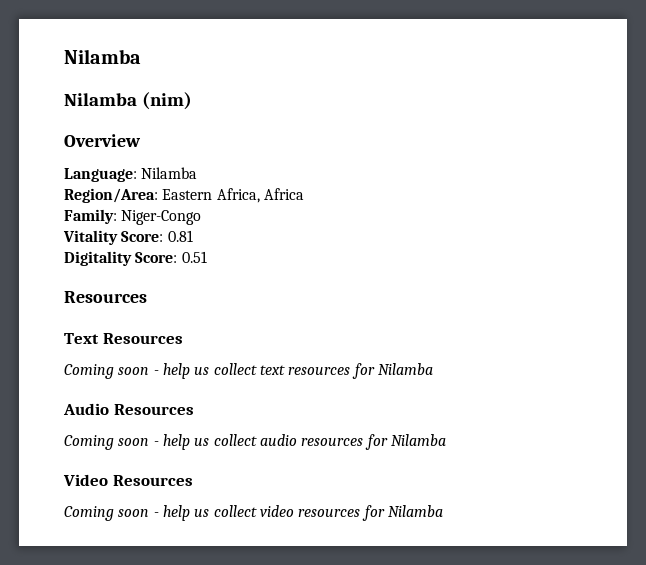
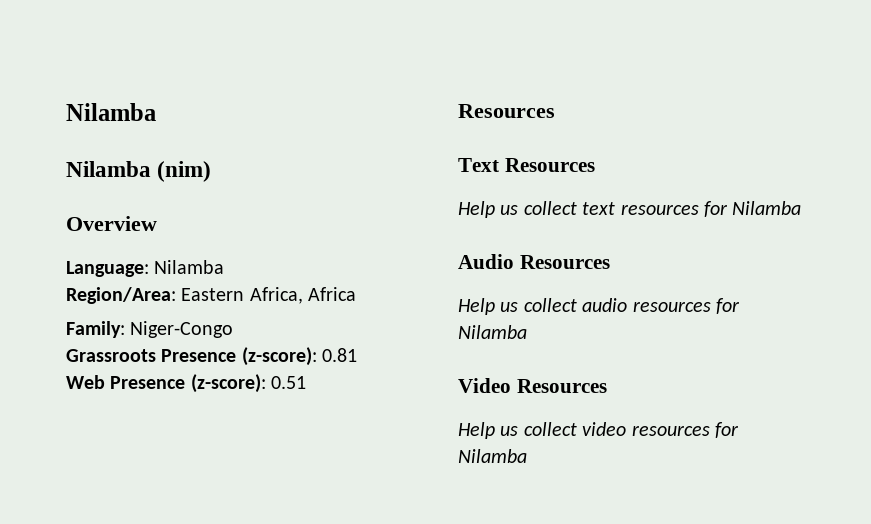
- Vitality Score: 0.81
- Digitality Score: 0.51
+ Grassroots Presence (z-score): 0.81
+ Web Presence (z-score): 0.51
- Coming soon - help us collect text resources for Nilamba
+ Help us collect text resources for Nilamba
- Coming soon - help us collect audio resources for Nilamba
+ Help us collect audio resources for Nilamba
- Coming soon - help us collect video resources for Nilamba
+ Help us collect video resources for Nilamba

